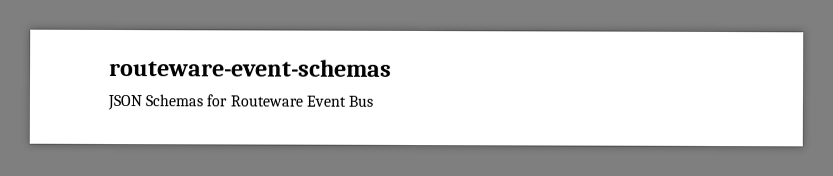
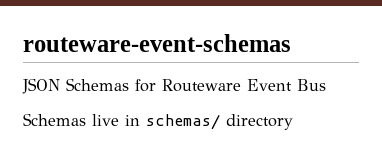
+ Schemas live in schemas/ directory

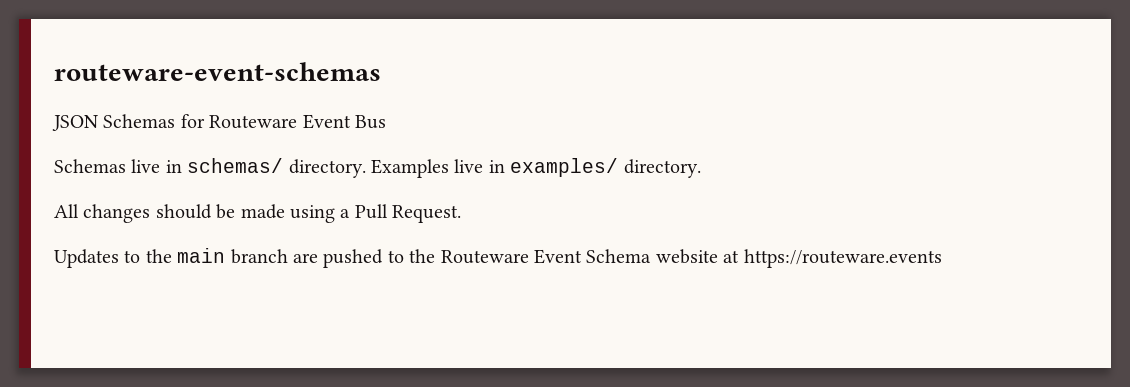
- Schemas live in schemas/ directory
+ Schemas live in schemas/ directory. Examples live in examples/ directory.
+ All changes should be made using a Pull Request.
+ Updates to the main branch are pushed to the Routeware Event Schema website at https://routeware.events

